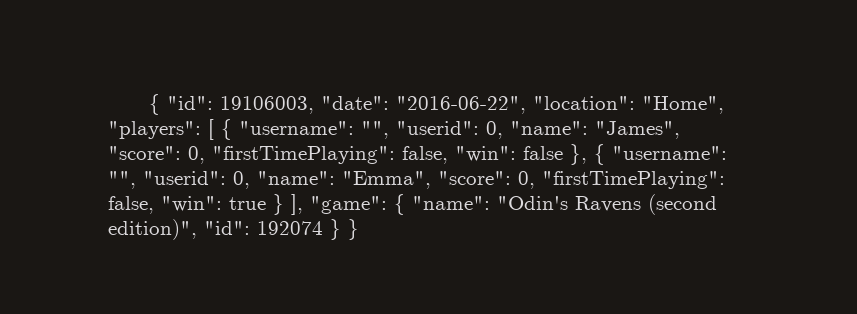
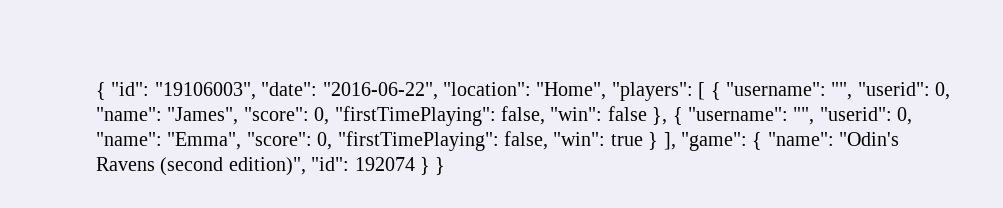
- { "id": 19106003, "date": "2016-06-22", "location": "Home", "players": [ { "username": "", "userid": 0, "name": "James", "score": 0, "firstTimePlaying": false, "win": false }, { "username": "", "userid": 0, "name": "Emma", "score": 0, "firstTimePlaying": false, "win": true } ], "game": { "name": "Odin's Ravens (second edition)", "id": 192074 } }
+ { "id": "19106003", "date": "2016-06-22", "location": "Home", "players": [ { "username": "", "userid": 0, "name": "James", "score": 0, "firstTimePlaying": false, "win": false }, { "username": "", "userid": 0, "name": "Emma", "score": 0, "firstTimePlaying": false, "win": true } ], "game": { "name": "Odin's Ravens (second edition)", "id": 192074 } }

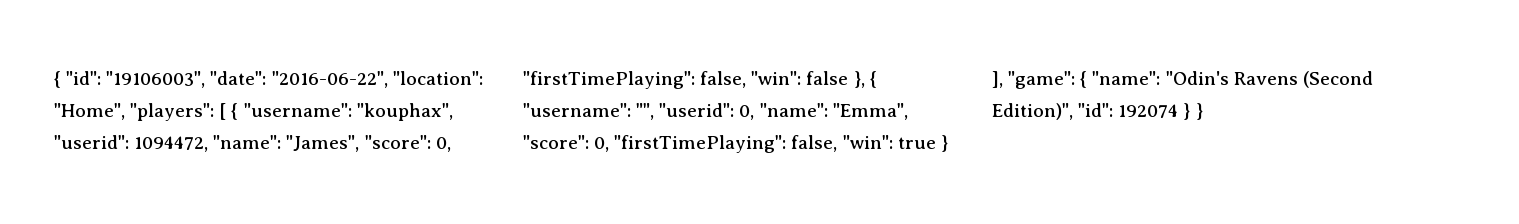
- { "id": "19106003", "date": "2016-06-22", "location": "Home", "players": [ { "username": "", "userid": 0, "name": "James", "score": 0, "firstTimePlaying": false, "win": false }, { "username": "", "userid": 0, "name": "Emma", "score": 0, "firstTimePlaying": false, "win": true } ], "game": { "name": "Odin's Ravens (second edition)", "id": 192074 } }
+ { "id": "19106003", "date": "2016-06-22", "location": "Home", "players": [ { "username": "kouphax", "userid": 1094472, "name": "James", "score": 0, "firstTimePlaying": false, "win": false }, { "username": "", "userid": 0, "name": "Emma", "score": 0, "firstTimePlaying": false, "win": true } ], "game": { "name": "Odin's Ravens (Second Edition)", "id": 192074 } }

